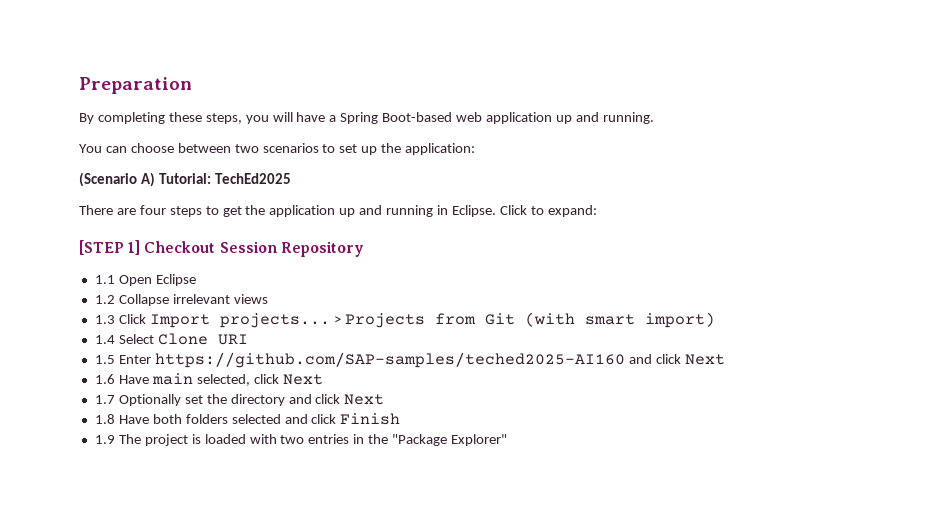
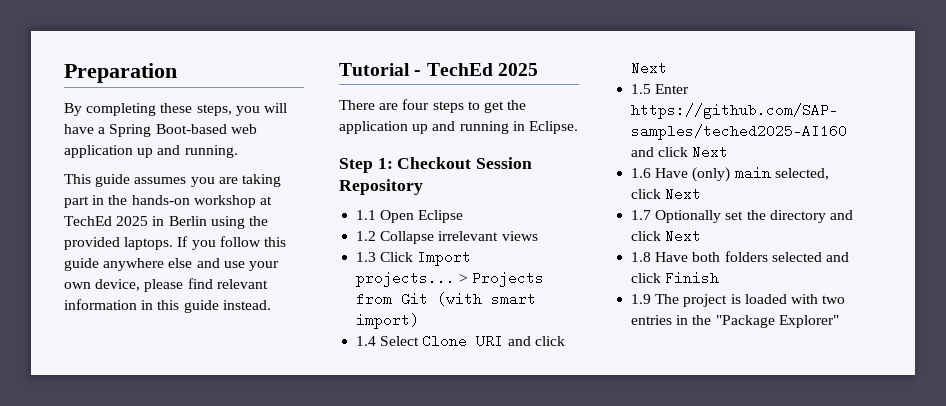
- You can choose between two scenarios to set up the application:
- (Scenario A) Tutorial: TechEd2025
+ This guide assumes you are taking part in the hands-on workshop at TechEd 2025 in Berlin using the provided laptops. If you follow this guide anywhere else and use your own device, please find relevant information in this guide instead.
+ Tutorial - TechEd 2025
- There are four steps to get the application up and running in Eclipse. Click to expand:
- [STEP 1] Checkout Session Repository
+ There are four steps to get the application up and running in Eclipse.
+ Step 1: Checkout Session Repository
- 1.4 Select Clone URI
+ 1.4 Select Clone URI and click Next
- 1.6 Have main selected, click Next
+ 1.6 Have (only) main selected, click Next

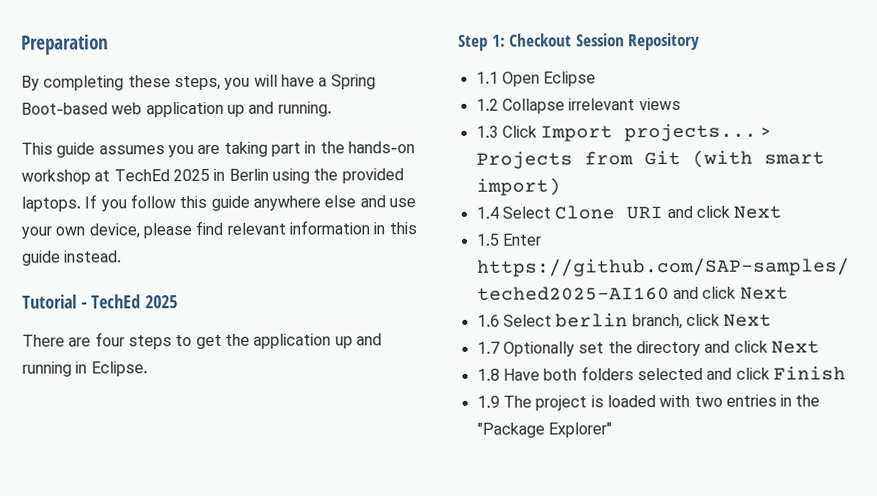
- 1.6 Have (only) main selected, click Next
+ 1.6 Select berlin branch, click Next

